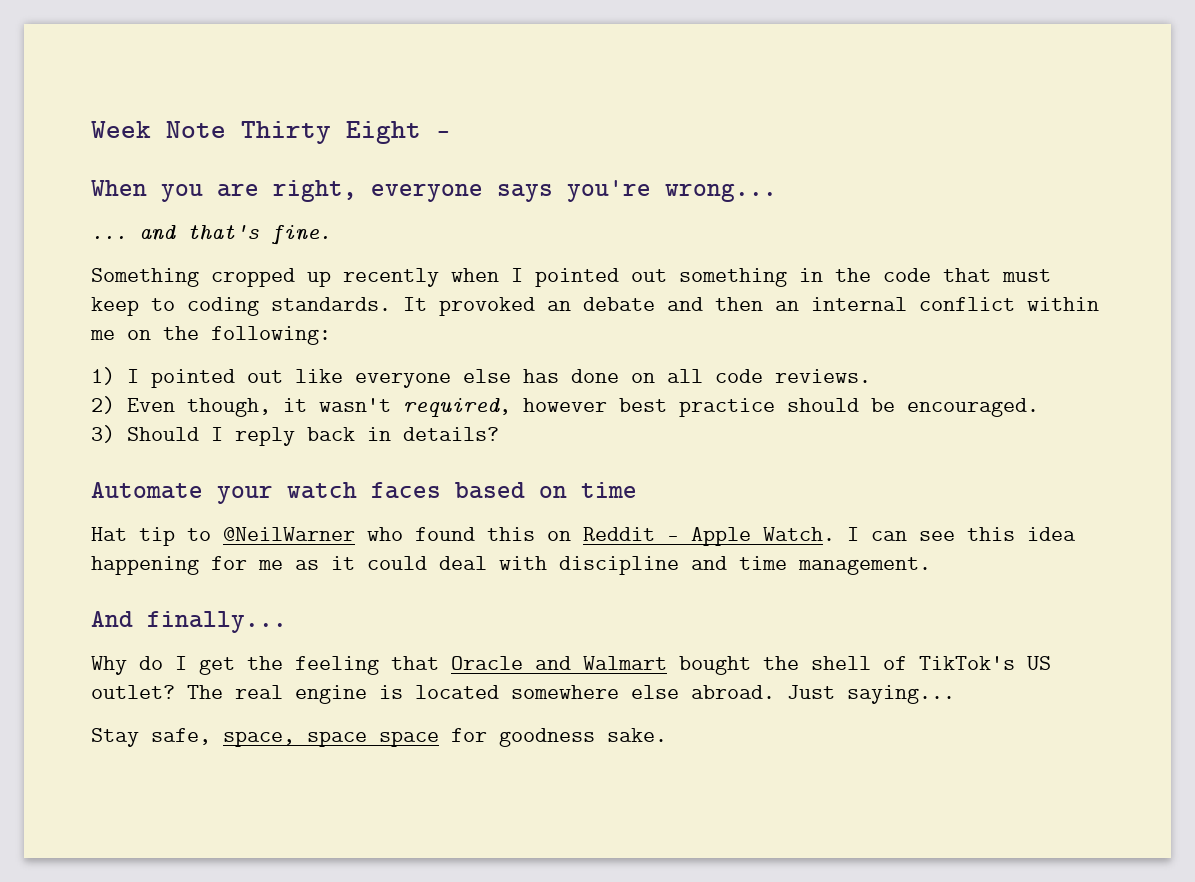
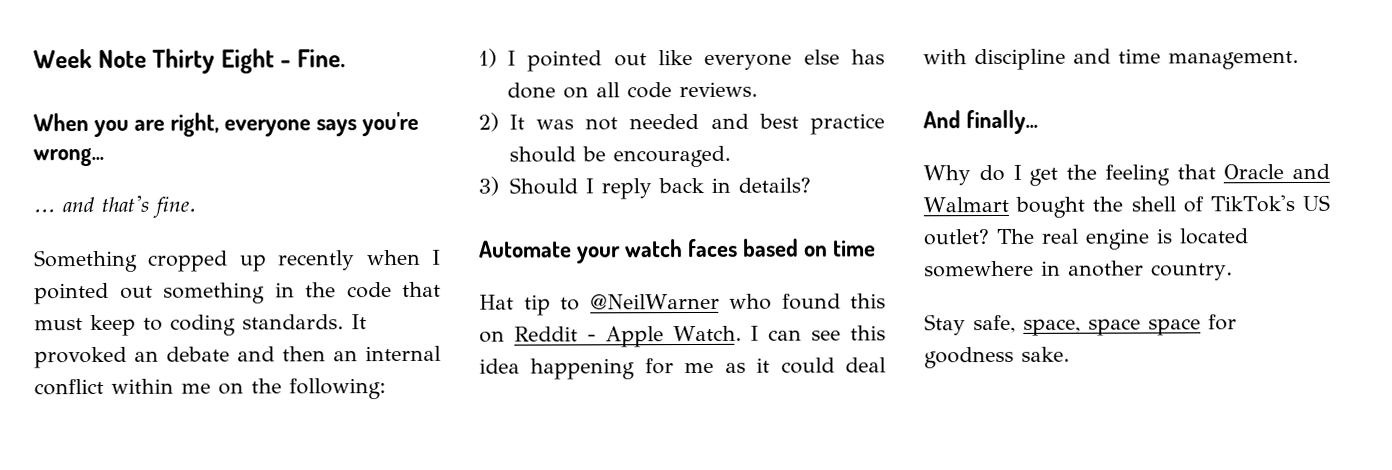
- Week Note Thirty Eight -
+ Week Note Thirty Eight - Fine.
- 2) Even though, it wasn't required, however best practice should be encouraged.
+ 2) It was not needed and best practice should be encouraged.
- The real engine is located somewhere else abroad. Just saying...
+ The real engine is located somewhere in another country.

